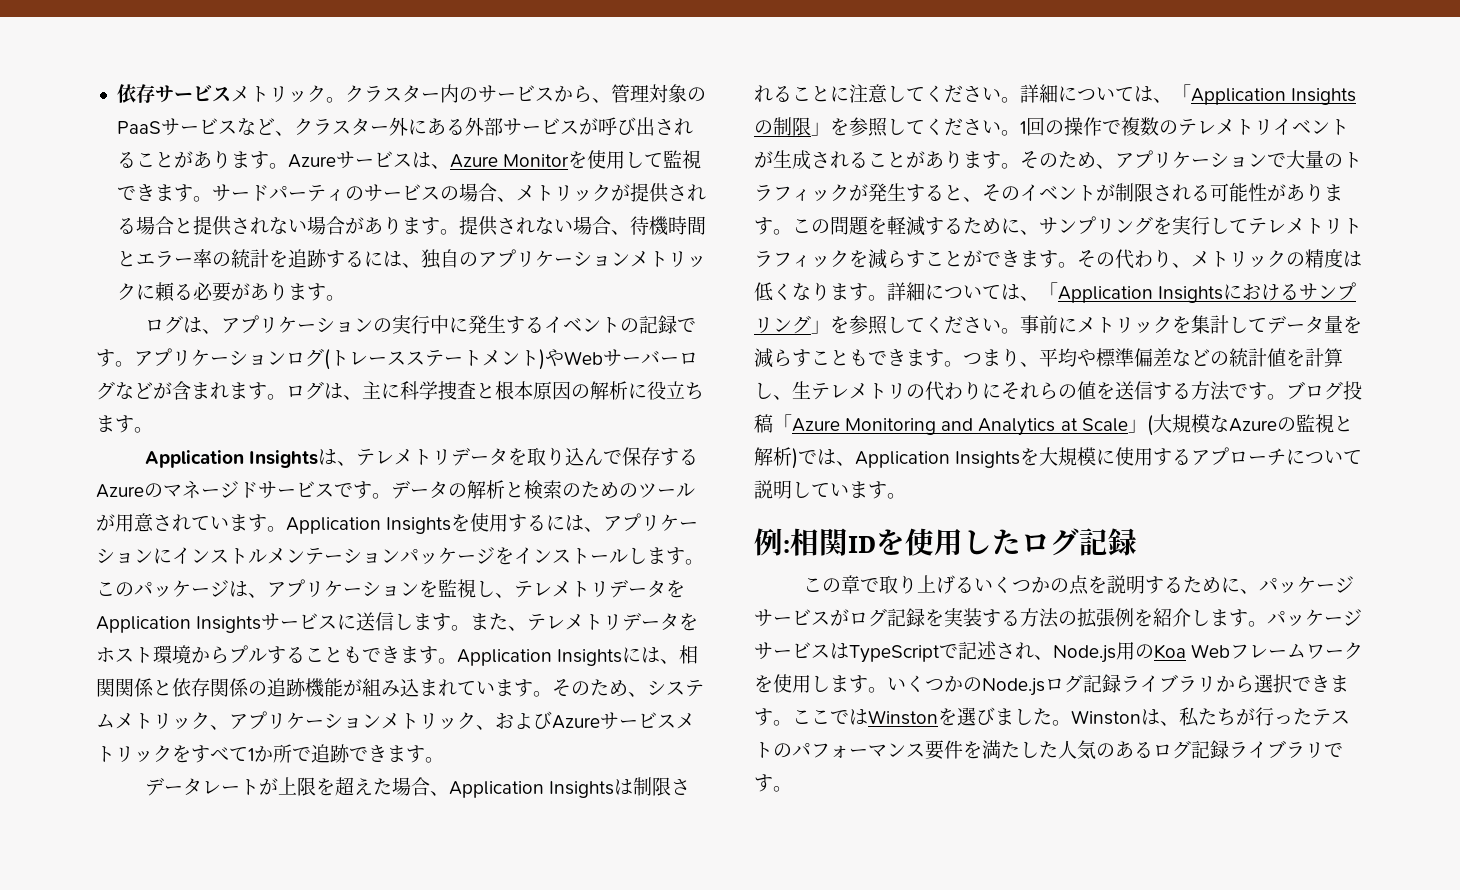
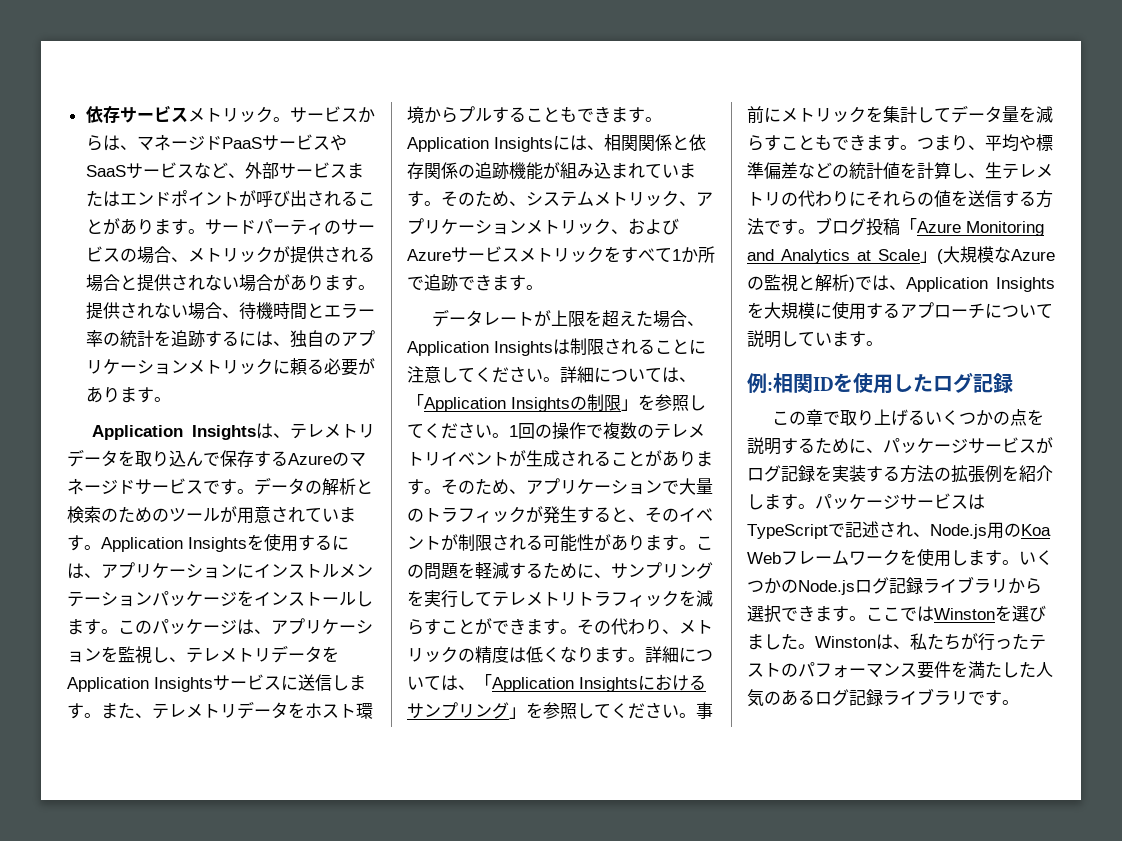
- クラスター内のサービスから、管理対象のPaaSサービスなど、クラスター外にある外部サービスが呼び出されることがあります。
+ サービスからは、マネージドPaaSサービスやSaaSサービスなど、外部サービスまたはエンドポイントが呼び出されることがあります。
- Azureサービスは、Azure Monitorを使用して監視できます。
- ログは、アプリケーションの実行中に発生するイベントの記録です。アプリケーションログ(トレースステートメント)やWebサーバーログなどが含まれます。ログは、主に科学捜査と根本原因の解析に役立ちます。

